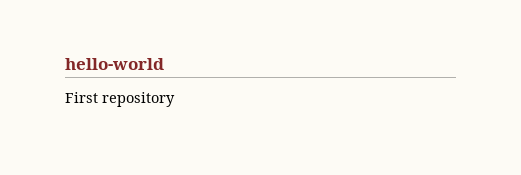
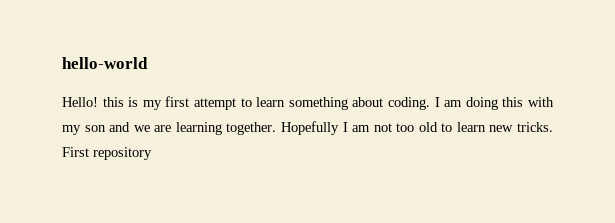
+ Hello! this is my first attempt to learn something about coding. I am doing this with my son and we are learning together. Hopefully I am not too old to learn new tricks.

